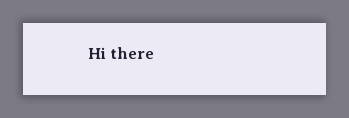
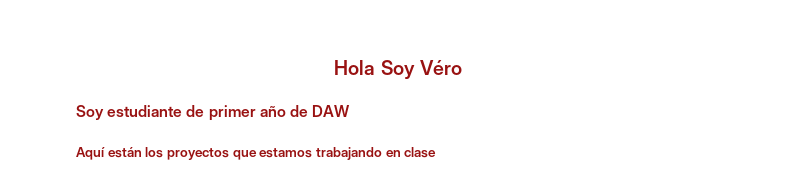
- Hi there
+ Hola Soy Véro
+ Soy estudiante de primer año de DAW
+ Aquí están los proyectos que estamos trabajando en clase

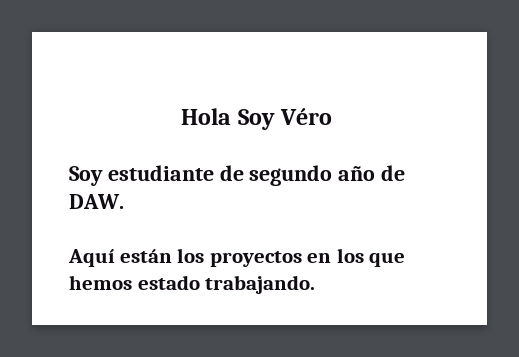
- Soy estudiante de primer año de DAW
+ Soy estudiante de segundo año de DAW.
- Aquí están los proyectos que estamos trabajando en clase
+ Aquí están los proyectos en los que hemos estado trabajando.

